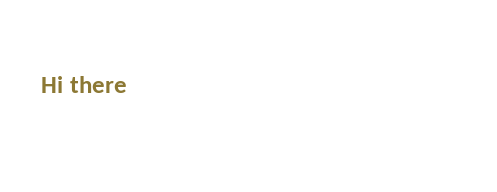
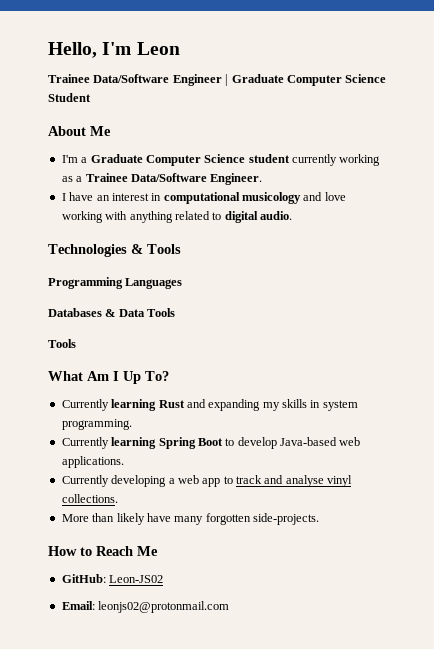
- Hi there
+ Hello, I'm Leon
+ Trainee Data/Software Engineer | Graduate Computer Science Student
+ About Me
+ I'm a Graduate Computer Science student currently working as a Trainee Data/Software Engineer.
+ I have an interest in computational musicology and love working with anything related to digital audio.
+ Technologies & Tools
+ Programming Languages
+ Databases & Data Tools
+ Tools
+ What Am I Up To?
+ Currently learning Rust and expanding my skills in system programming.
+ Currently learning Spring Boot to develop Java-based web applications.
+ Currently developing a web app to track and analyse vinyl collections.
+ More than likely have many forgotten side-projects.
+ How to Reach Me
+ GitHub: Leon-JS02
+ Email: leonjs02@protonmail.com

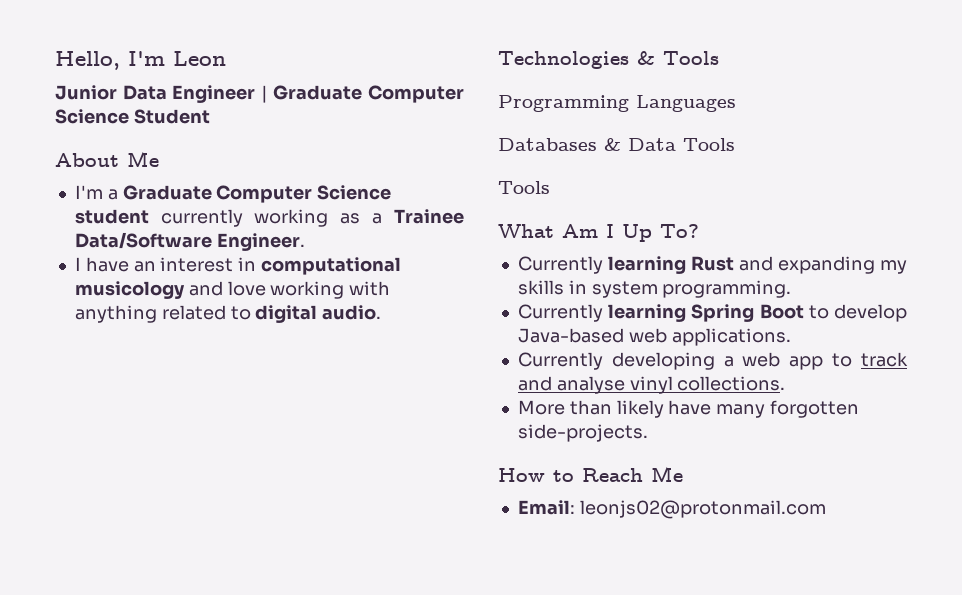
- Trainee Data/Software Engineer | Graduate Computer Science Student
+ Junior Data Engineer | Graduate Computer Science Student
- GitHub: Leon-JS02

